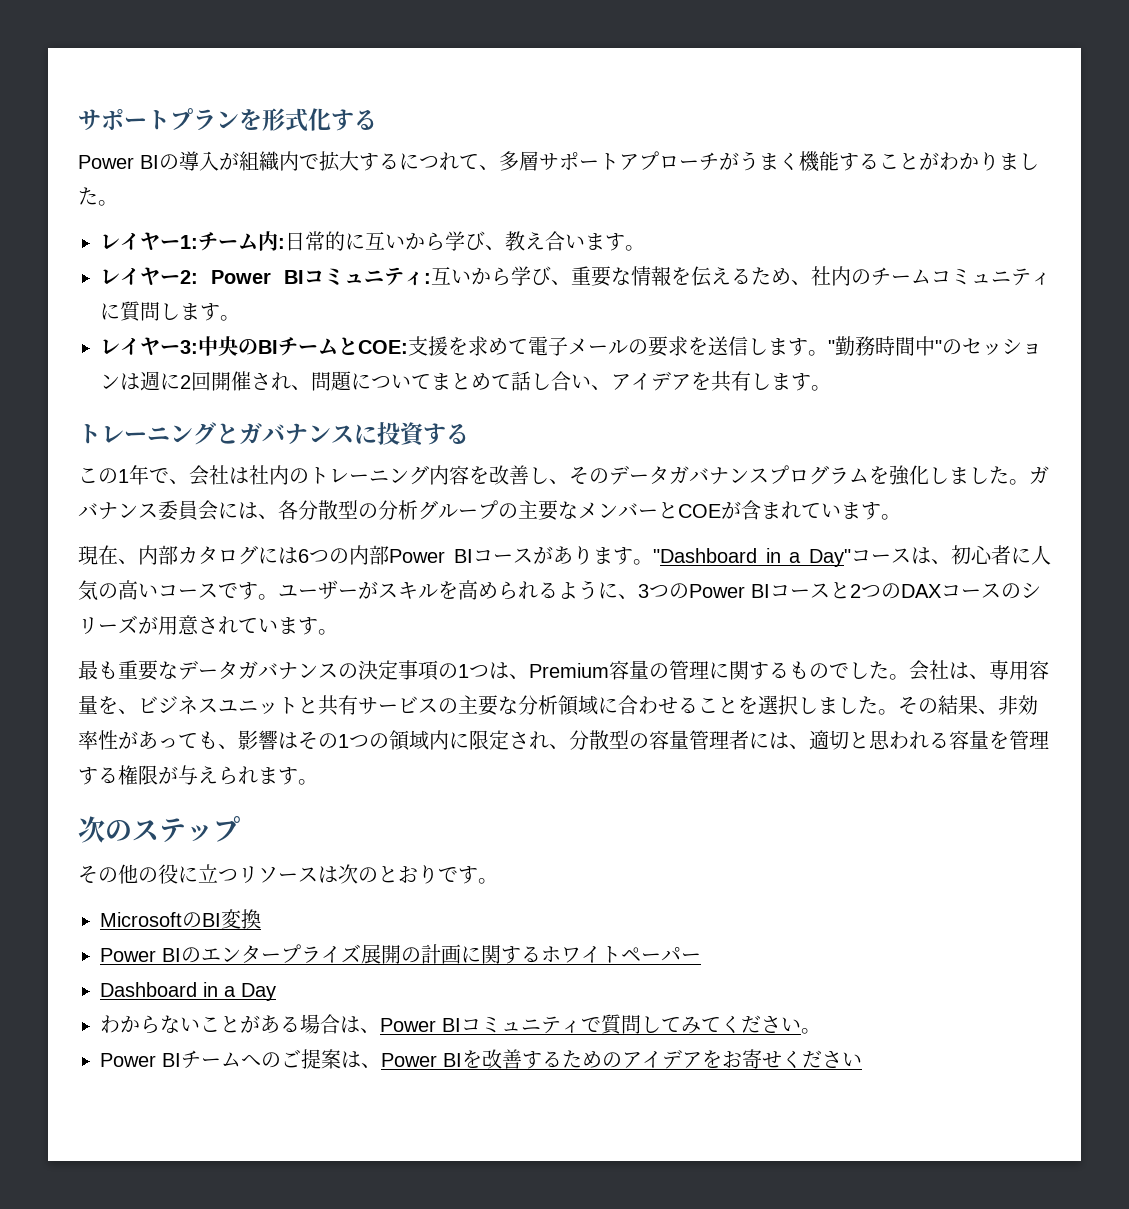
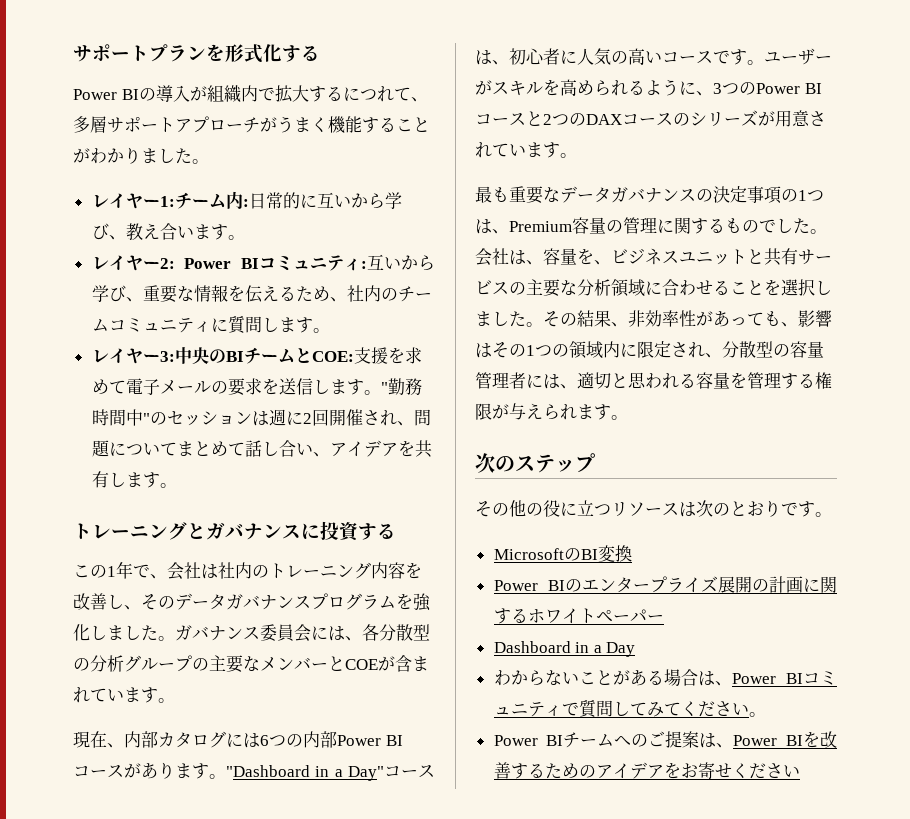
- 会社は、専用容量を、ビジネスユニットと共有サービスの主要な分析領域に合わせることを選択しました。
+ 会社は、容量を、ビジネスユニットと共有サービスの主要な分析領域に合わせることを選択しました。

